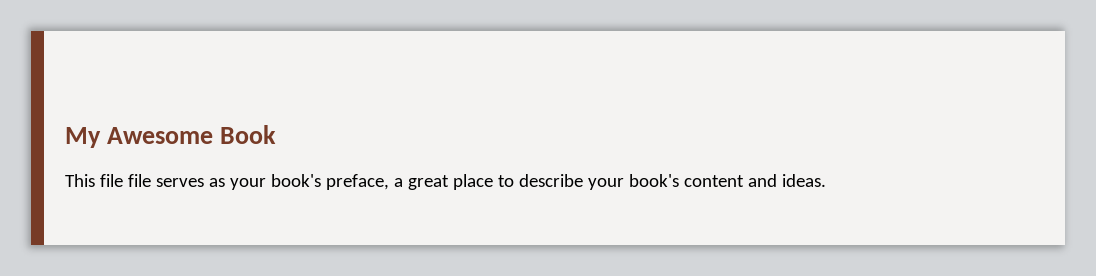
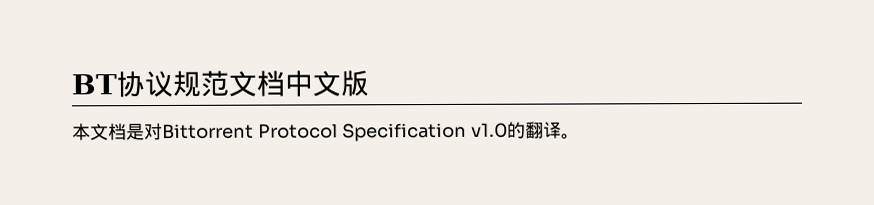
- My Awesome Book
- This file file serves as your book's preface, a great place to describe your book's content and ideas.
+ BT协议规范文档中文版
+ 本文档是对Bittorrent Protocol Specification v1.0的翻译。

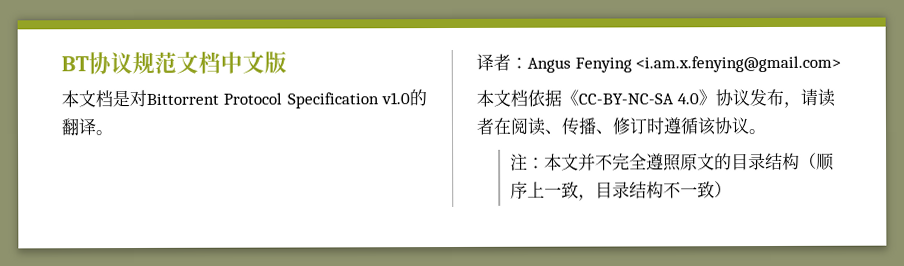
+ 译者：Angus Fenying <i.am.x.fenying@gmail.com>
+ 本文档依据《CC-BY-NC-SA 4.0》协议发布，请读者在阅读、传播、修订时遵循该协议。
+ 注：本文并不完全遵照原文的目录结构（顺序上一致，目录结构不一致）

